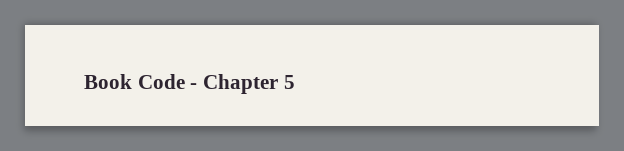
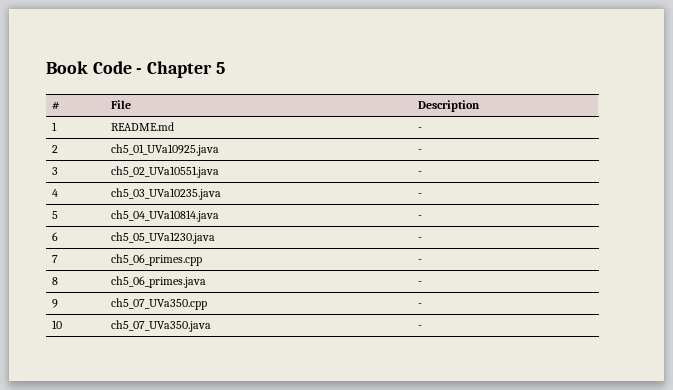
+ # | File | Description
+ 1 | README.md | -
+ 2 | ch5_01_UVa10925.java | -
+ 3 | ch5_02_UVa10551.java | -
+ 4 | ch5_03_UVa10235.java | -
+ 5 | ch5_04_UVa10814.java | -
+ 6 | ch5_05_UVa1230.java | -
+ 7 | ch5_06_primes.cpp | -
+ 8 | ch5_06_primes.java | -
+ 9 | ch5_07_UVa350.cpp | -
+ 10 | ch5_07_UVa350.java | -

